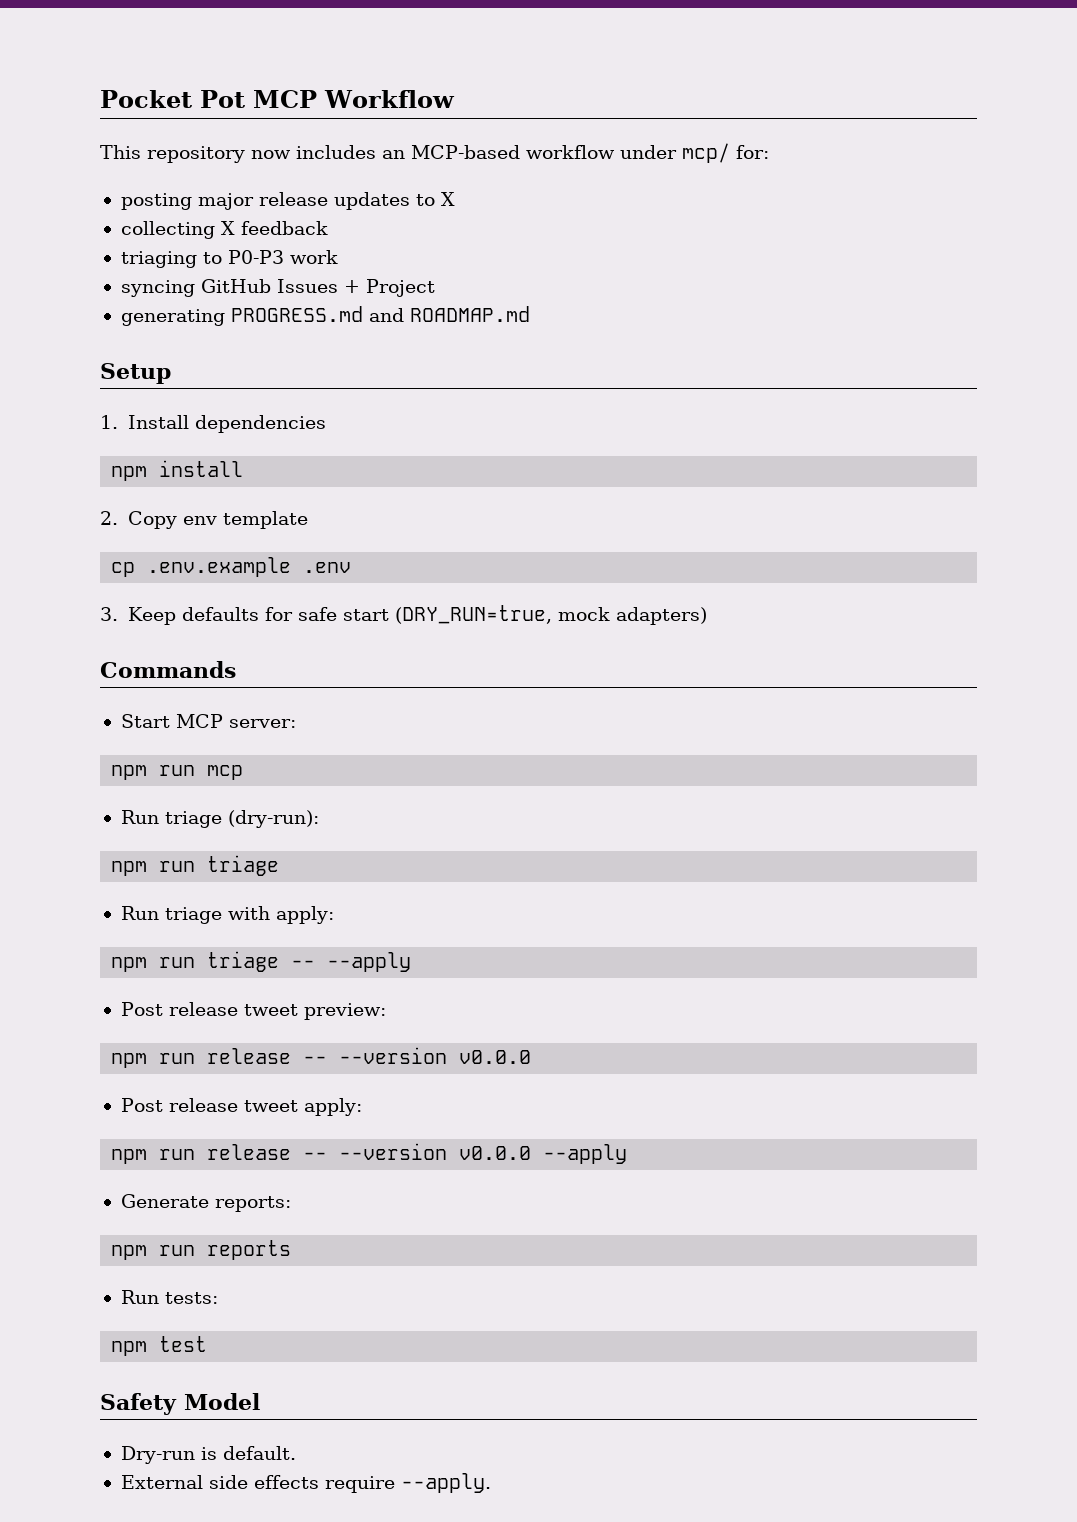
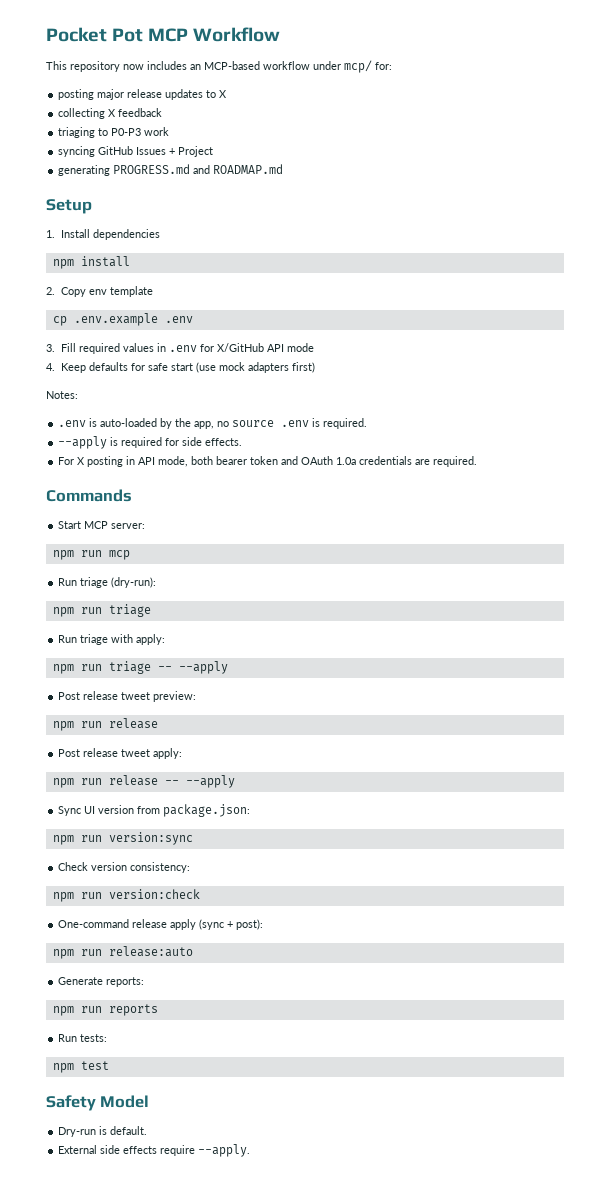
- 3. Keep defaults for safe start (DRY_RUN=true, mock adapters)
+ 3. Fill required values in .env for X/GitHub API mode
+ 4. Keep defaults for safe start (use mock adapters first)
+ Notes:
+ .env is auto-loaded by the app, no source .env is required.
+ --apply is required for side effects.
+ For X posting in API mode, both bearer token and OAuth 1.0a credentials are required.
  Post release tweet preview:
- npm run release -- --version v0.0.0
+ npm run release
- npm run release -- --version v0.0.0 --apply
+ npm run release -- --apply
+ Sync UI version from package.json:
+ npm run version:sync
+ Check version consistency:
+ npm run version:check
+ One-command release apply (sync + post):
+ npm run release:auto

